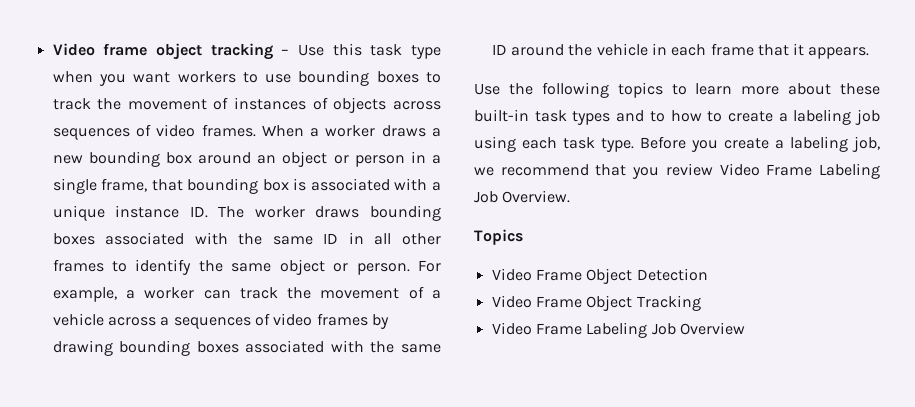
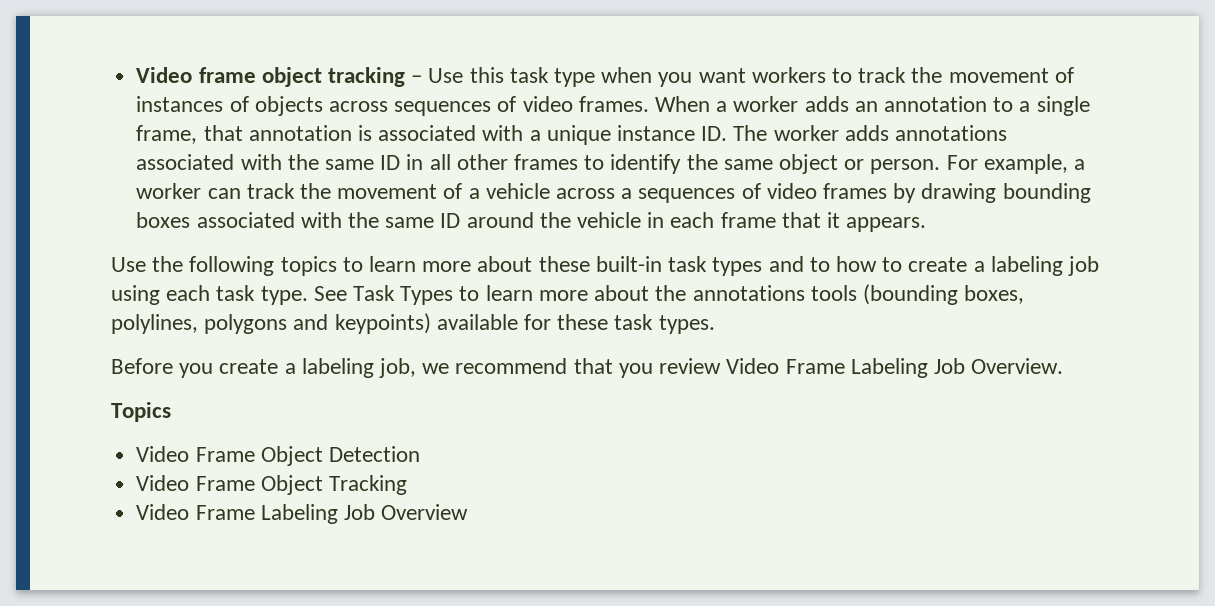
- Video frame object tracking – Use this task type when you want workers to use bounding boxes to track the movement of instances of objects across sequences of video frames.
+ Video frame object tracking – Use this task type when you want workers to track the movement of instances of objects across sequences of video frames.
- When a worker draws a new bounding box around an object or person in a single frame, that bounding box is associated with a unique instance ID. The worker draws bounding boxes associated with the same ID in all other frames to identify the same object or person.
+ When a worker adds an annotation to a single frame, that annotation is associated with a unique instance ID. The worker adds annotations associated with the same ID in all other frames to identify the same object or person.
- Use the following topics to learn more about these built-in task types and to how to create a labeling job using each task type. Before you create a labeling job, we recommend that you review Video Frame Labeling Job Overview.
+ Use the following topics to learn more about these built-in task types and to how to create a labeling job using each task type. See Task Types to learn more about the annotations tools (bounding boxes, polylines, polygons and keypoints) available for these task types.
+ Before you create a labeling job, we recommend that you review Video Frame Labeling Job Overview.

